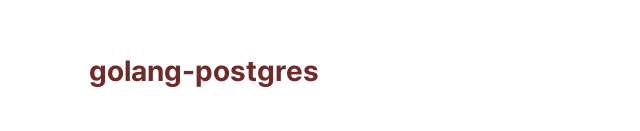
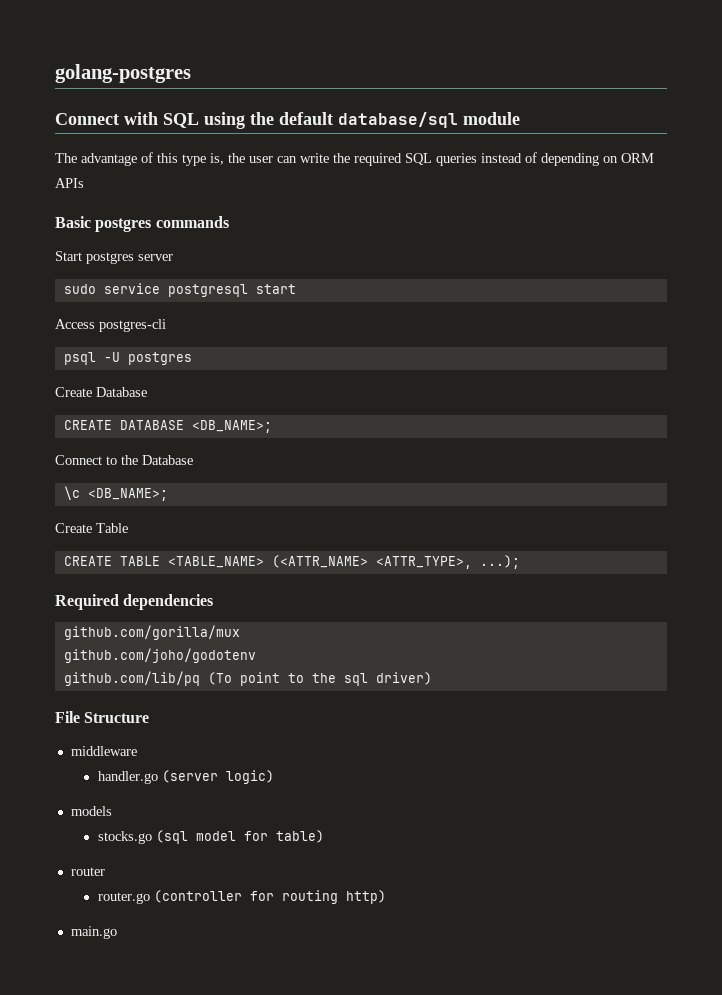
+ Connect with SQL using the default database/sql module
+ The advantage of this type is, the user can write the required SQL queries instead of depending on ORM APIs
+ Basic postgres commands
+ Start postgres server
+ sudo service postgresql start
+ Access postgres-cli
+ psql -U postgres
+ Create Database
+ CREATE DATABASE <DB_NAME>;
+ Connect to the Database
+ \c <DB_NAME>;
+ Create Table
+ CREATE TABLE <TABLE_NAME> (<ATTR_NAME> <ATTR_TYPE>, ...);
+ Required dependencies
+ github.com/gorilla/mux
+ github.com/joho/godotenv
+ github.com/lib/pq (To point to the sql driver)
+ File Structure
+ middleware
+ handler.go (server logic)
+ models
+ stocks.go (sql model for table)
+ router
+ router.go (controller for routing http)
+ main.go

